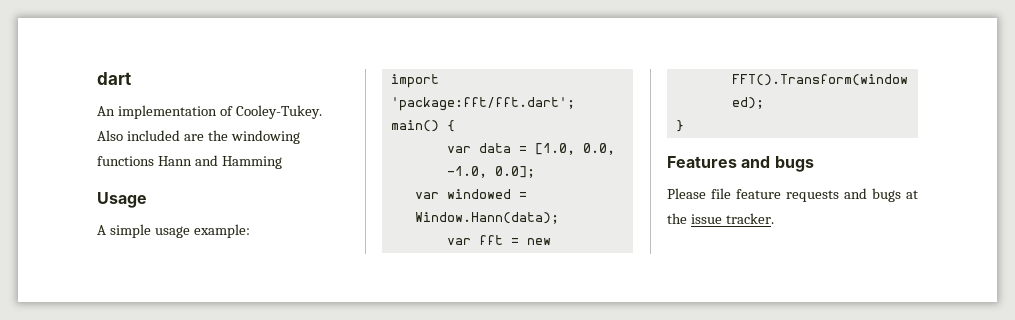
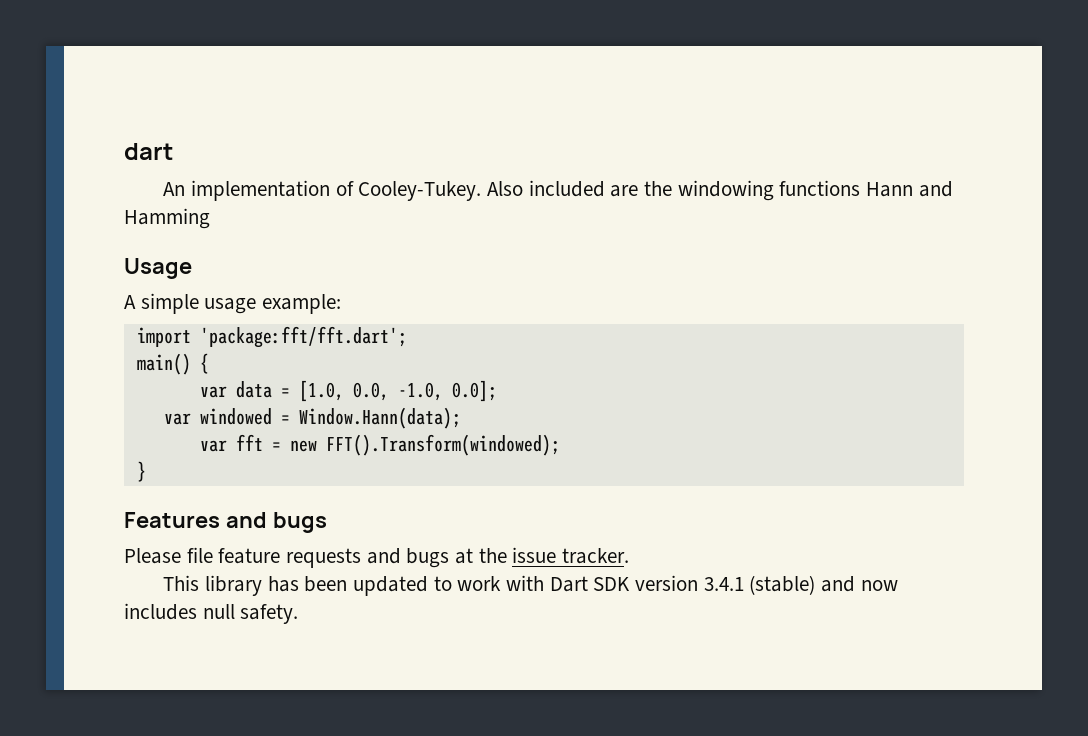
+ This library has been updated to work with Dart SDK version 3.4.1 (stable) and now includes null safety.

